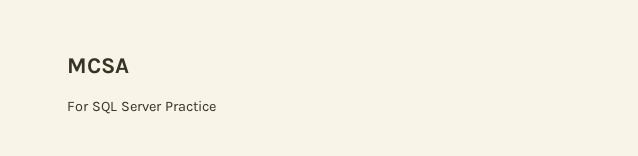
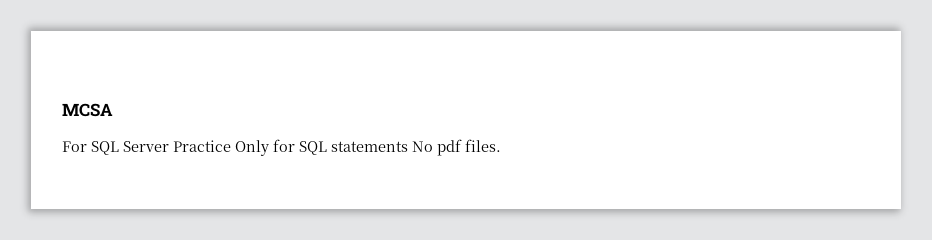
- For SQL Server Practice
+ For SQL Server Practice Only for SQL statements No pdf files.

